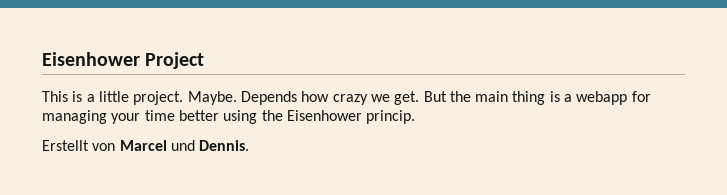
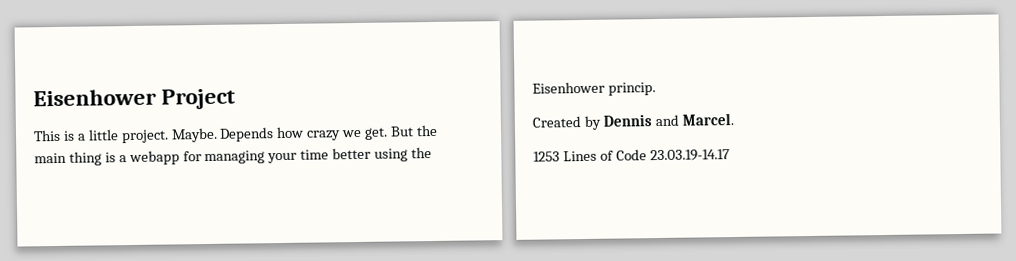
- Erstellt von Marcel und Dennis.
+ Created by Dennis and Marcel.
+ 1253 Lines of Code 23.03.19-14.17

